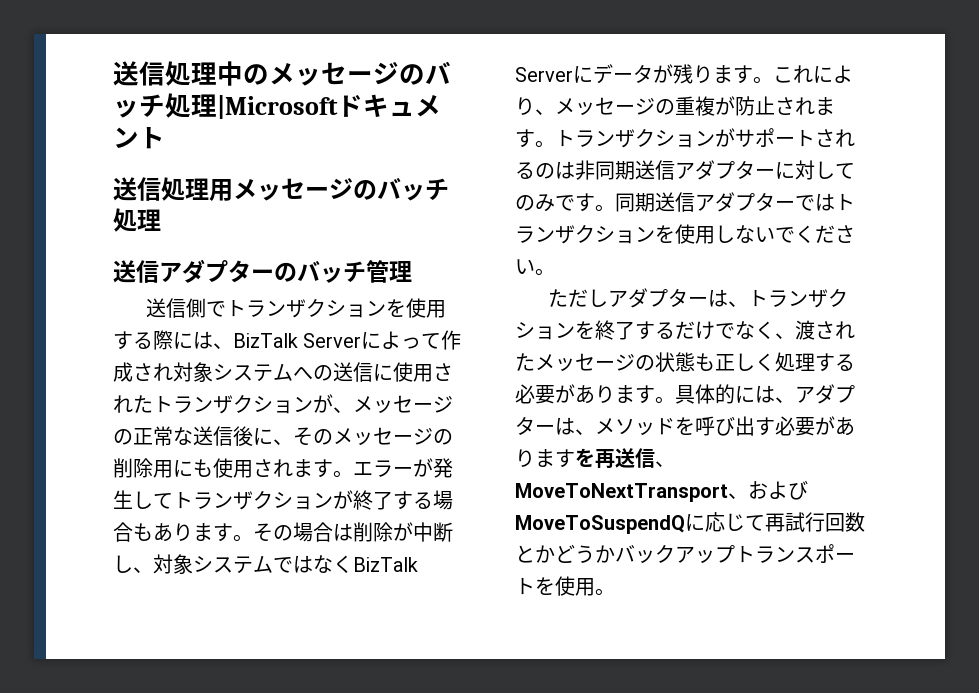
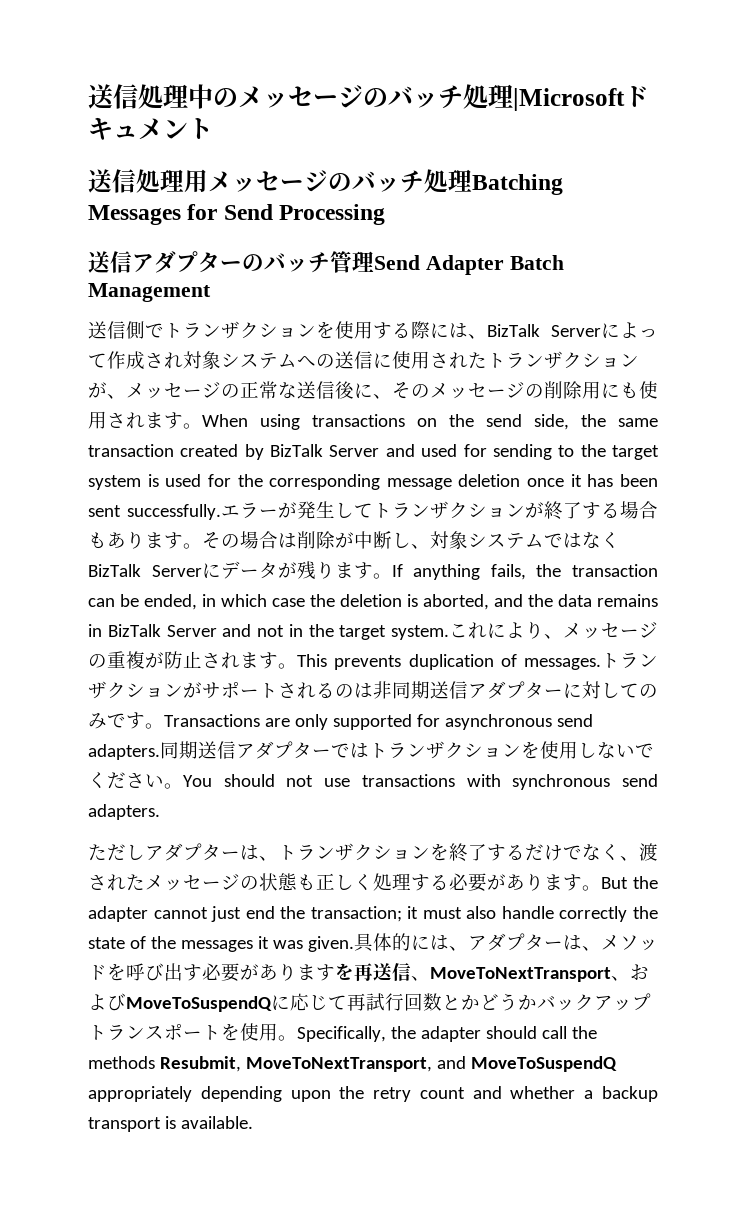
- 送信処理用メッセージのバッチ処理
+ 送信処理用メッセージのバッチ処理Batching Messages for Send Processing
- 送信アダプターのバッチ管理
+ 送信アダプターのバッチ管理Send Adapter Batch Management
+ When using transactions on the send side, the same transaction created by BizTalk Server and used for sending to the target system is used for the corresponding message deletion once it has been sent successfully.
+ If anything fails, the transaction can be ended, in which case the deletion is aborted, and the data remains in BizTalk Server and not in the target system.
+ This prevents duplication of messages.
+ Transactions are only supported for asynchronous send adapters.
+ You should not use transactions with synchronous send adapters.
+ But the adapter cannot just end the transaction; it must also handle correctly the state of the messages it was given.
+ Specifically, the adapter should call the methods Resubmit, MoveToNextTransport, and MoveToSuspendQ appropriately depending upon the retry count and whether a backup transport is available.

